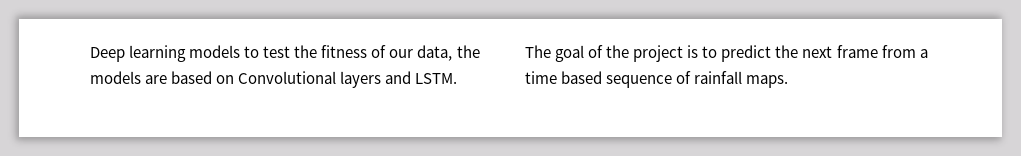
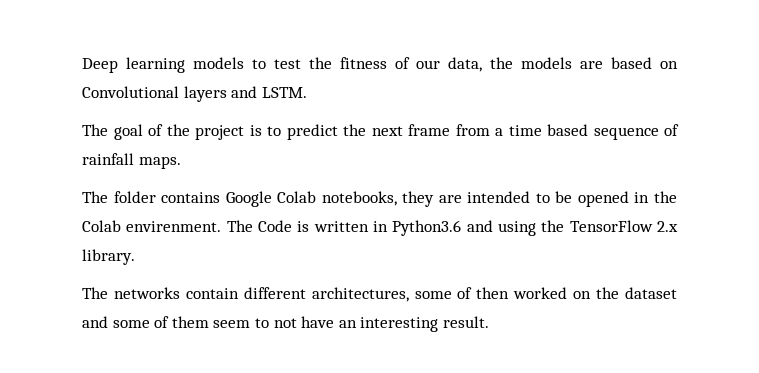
+ The folder contains Google Colab notebooks, they are intended to be opened in the Colab envirenment. The Code is written in Python3.6 and using the TensorFlow 2.x library.
+ The networks contain different architectures, some of then worked on the dataset and some of them seem to not have an interesting result.

